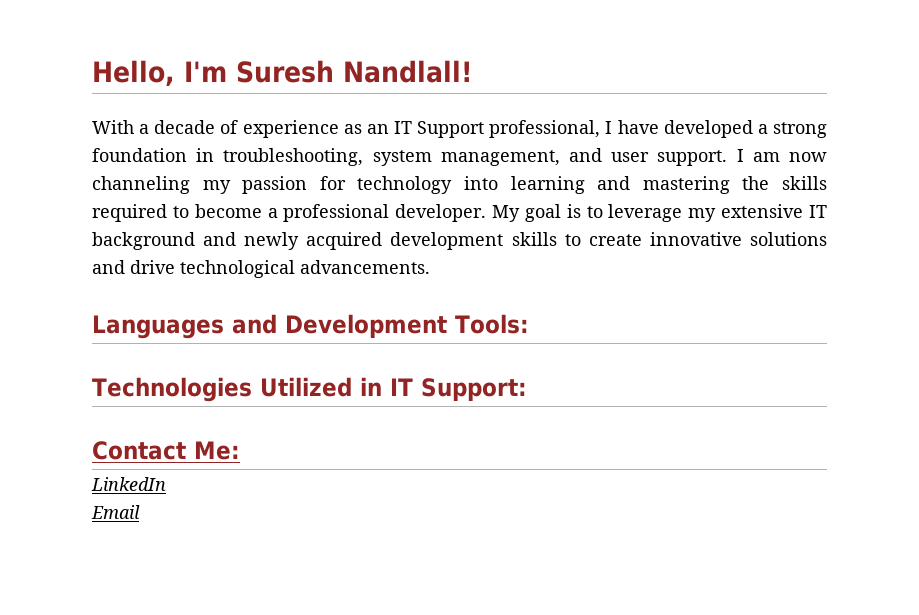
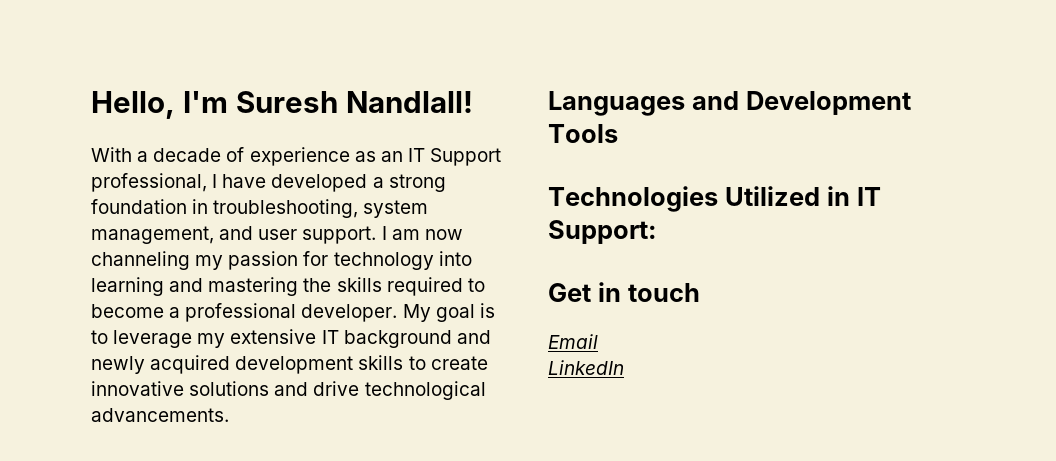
- Languages and Development Tools:
+ Languages and Development Tools
- Contact Me:
+ Get in touch
+ Email
- Email

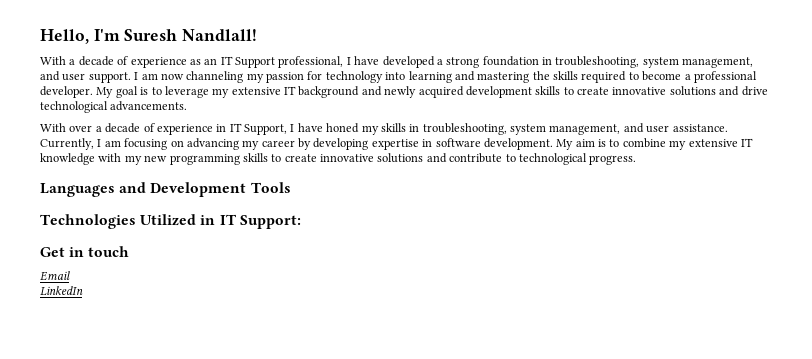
+ With over a decade of experience in IT Support, I have honed my skills in troubleshooting, system management, and user assistance. Currently, I am focusing on advancing my career by developing expertise in software development. My aim is to combine my extensive IT knowledge with my new programming skills to create innovative solutions and contribute to technological progress.

